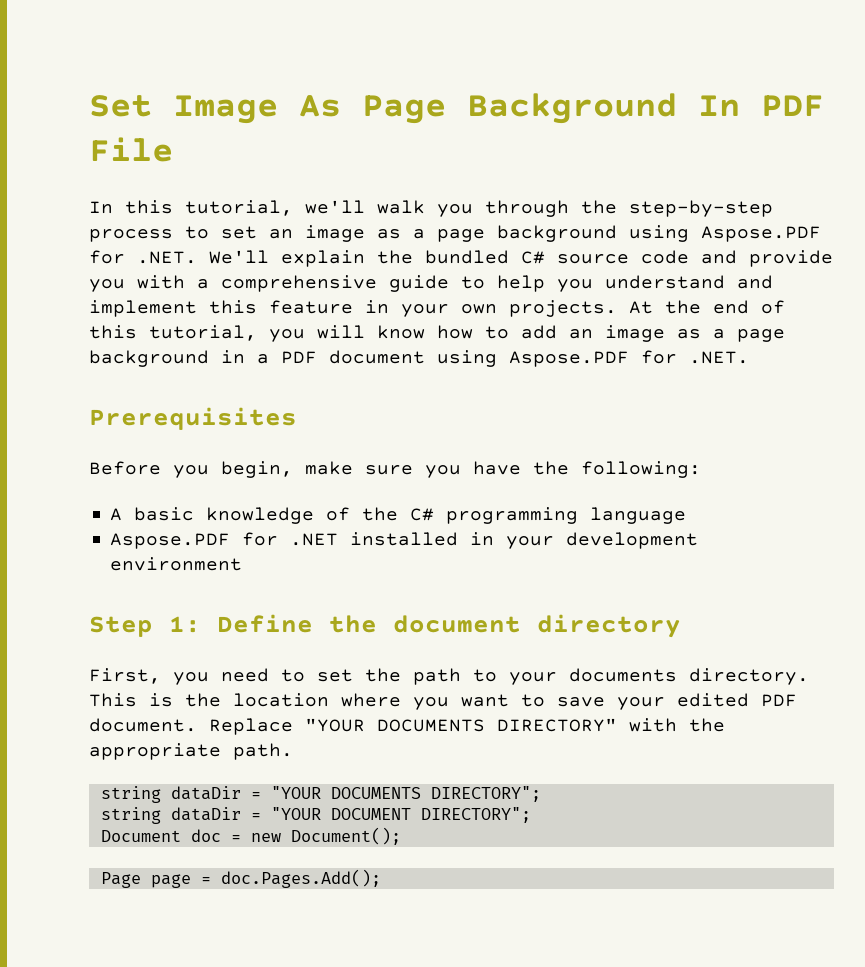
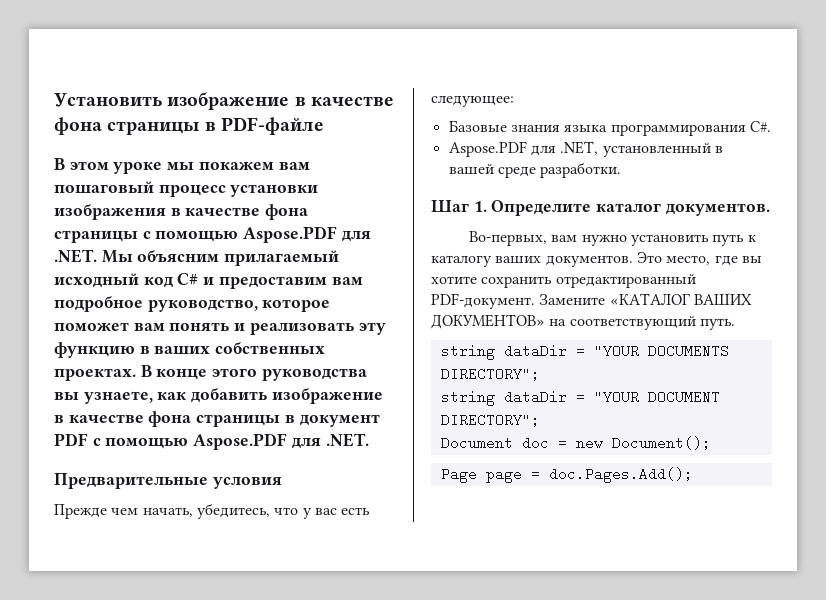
- Set Image As Page Background In PDF File
- In this tutorial, we'll walk you through the step-by-step process to set an image as a page background using Aspose.PDF for .NET. We'll explain the bundled C# source code and provide you with a comprehensive guide to help you understand and implement this feature in your own projects. At the end of this tutorial, you will know how to add an image as a page background in a PDF document using Aspose.PDF for .NET.
- Prerequisites
- Before you begin, make sure you have the following:
- A basic knowledge of the C# programming language
- Aspose.PDF for .NET installed in your development environment
- Step 1: Define the document directory
- First, you need to set the path to your documents directory. This is the location where you want to save your edited PDF document. Replace "YOUR DOCUMENTS DIRECTORY" with the appropriate path.
+ Установить изображение в качестве фона страницы в PDF-файле
+ В этом уроке мы покажем вам пошаговый процесс установки изображения в качестве фона страницы с помощью Aspose.PDF для .NET. Мы объясним прилагаемый исходный код C# и предоставим вам подробное руководство, которое поможет вам понять и реализовать эту функцию в ваших собственных проектах. В конце этого руководства вы узнаете, как добавить изображение в качестве фона страницы в документ PDF с помощью Aspose.PDF для .NET.
+ Предварительные условия
+ Прежде чем начать, убедитесь, что у вас есть следующее:
+ Базовые знания языка программирования C#.
+ Aspose.PDF для .NET, установленный в вашей среде разработки.
+ Шаг 1. Определите каталог документов.
+ Во-первых, вам нужно установить путь к каталогу ваших документов. Это место, где вы хотите сохранить отредактированный PDF-документ. Замените «КАТАЛОГ ВАШИХ ДОКУМЕНТОВ» на соответствующий путь.

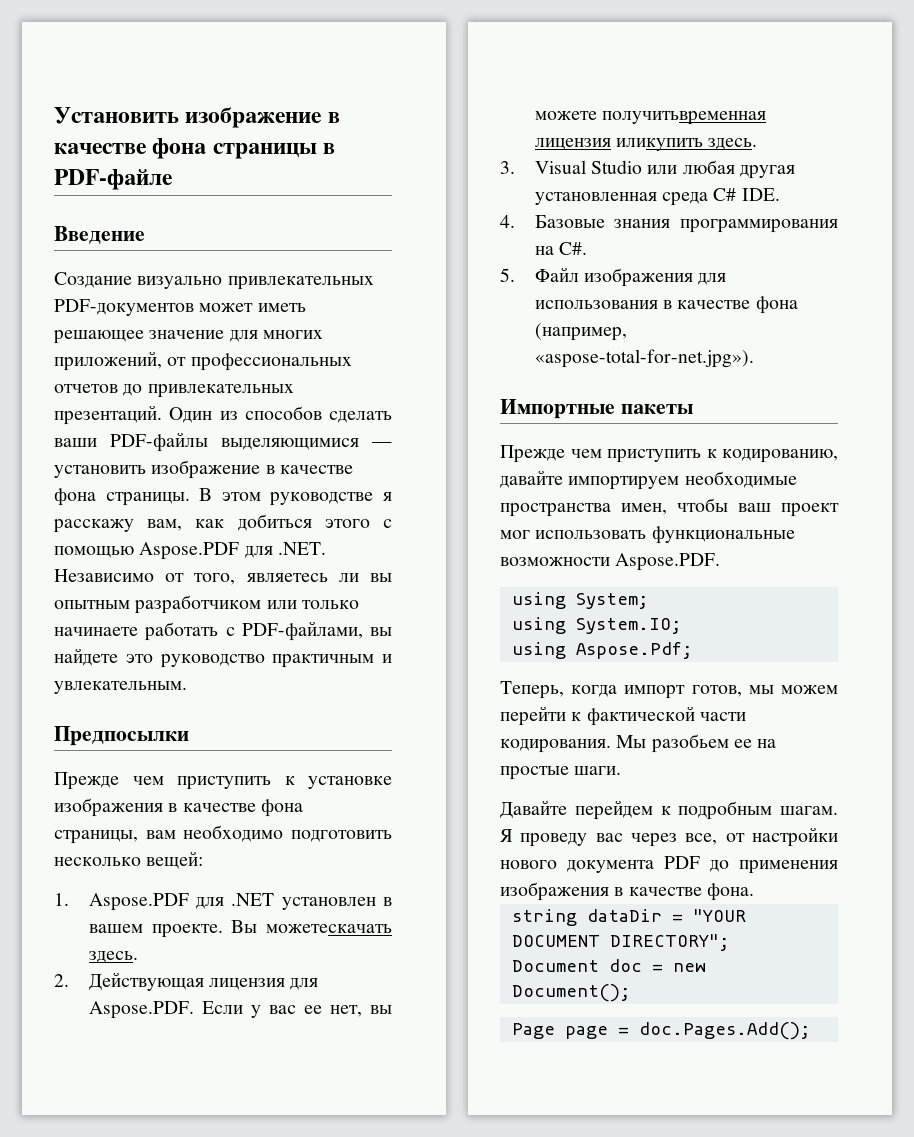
- В этом уроке мы покажем вам пошаговый процесс установки изображения в качестве фона страницы с помощью Aspose.PDF для .NET. Мы объясним прилагаемый исходный код C# и предоставим вам подробное руководство, которое поможет вам понять и реализовать эту функцию в ваших собственных проектах. В конце этого руководства вы узнаете, как добавить изображение в качестве фона страницы в документ PDF с помощью Aspose.PDF для .NET.
- Предварительные условия
- Прежде чем начать, убедитесь, что у вас есть следующее:
- Базовые знания языка программирования C#.
- Aspose.PDF для .NET, установленный в вашей среде разработки.
- Шаг 1. Определите каталог документов.
- Во-первых, вам нужно установить путь к каталогу ваших документов. Это место, где вы хотите сохранить отредактированный PDF-документ. Замените «КАТАЛОГ ВАШИХ ДОКУМЕНТОВ» на соответствующий путь.
- string dataDir = "YOUR DOCUMENTS DIRECTORY";
+ Введение
+ Создание визуально привлекательных PDF-документов может иметь решающее значение для многих приложений, от профессиональных отчетов до привлекательных презентаций. Один из способов сделать ваши PDF-файлы выделяющимися — установить изображение в качестве фона страницы. В этом руководстве я расскажу вам, как добиться этого с помощью Aspose.PDF для .NET. Независимо от того, являетесь ли вы опытным разработчиком или только начинаете работать с PDF-файлами, вы найдете это руководство практичным и увлекательным.
+ Предпосылки
+ Прежде чем приступить к установке изображения в качестве фона страницы, вам необходимо подготовить несколько вещей:
+ 1. Aspose.PDF для .NET установлен в вашем проекте. Вы можетескачать здесь.
+ 2. Действующая лицензия для Aspose.PDF. Если у вас ее нет, вы можете получитьвременная лицензия иликупить здесь.
+ 3. Visual Studio или любая другая установленная среда C# IDE.
+ 4. Базовые знания программирования на C#.
+ 5. Файл изображения для использования в качестве фона (например, «aspose-total-for-net.jpg»).
+ Импортные пакеты
+ Прежде чем приступить к кодированию, давайте импортируем необходимые пространства имен, чтобы ваш проект мог использовать функциональные возможности Aspose.PDF.
+ using System;
+ using System.IO;
+ using Aspose.Pdf;
+ Теперь, когда импорт готов, мы можем перейти к фактической части кодирования. Мы разобьем ее на простые шаги.
+ Давайте перейдем к подробным шагам. Я проведу вас через все, от настройки нового документа PDF до применения изображения в качестве фона.

